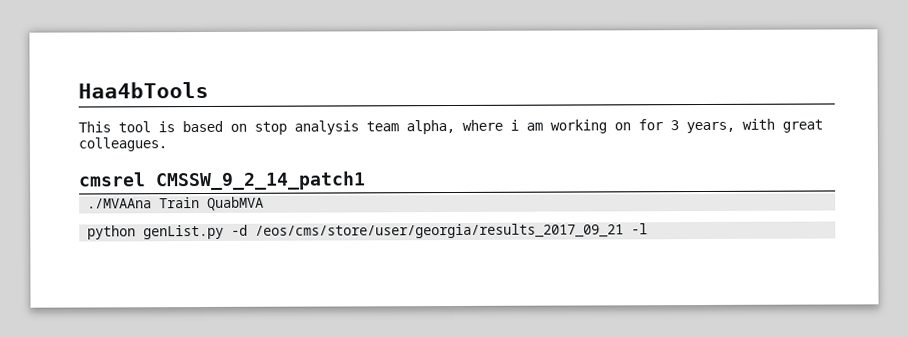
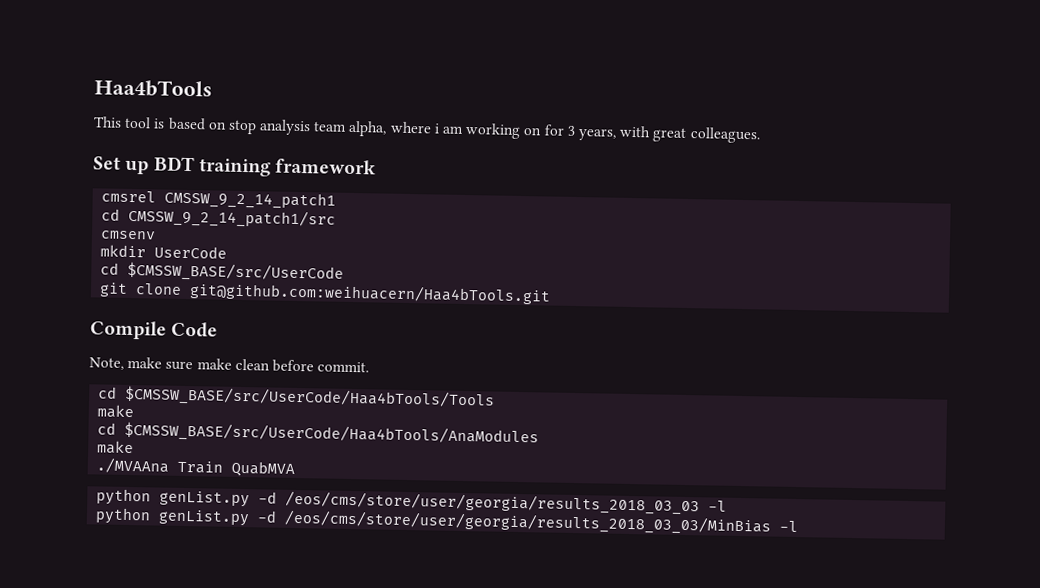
+ Set up BDT training framework
  cmsrel CMSSW_9_2_14_patch1
+ cd CMSSW_9_2_14_patch1/src
+ cmsenv
+ mkdir UserCode
+ cd $CMSSW_BASE/src/UserCode
+ git clone git@github.com:weihuacern/Haa4bTools.git
+ Compile Code
+ Note, make sure make clean before commit.
+ cd $CMSSW_BASE/src/UserCode/Haa4bTools/Tools
+ make
+ cd $CMSSW_BASE/src/UserCode/Haa4bTools/AnaModules
+ make
- python genList.py -d /eos/cms/store/user/georgia/results_2017_09_21 -l
+ python genList.py -d /eos/cms/store/user/georgia/results_2018_03_03 -l
+ python genList.py -d /eos/cms/store/user/georgia/results_2018_03_03/MinBias -l

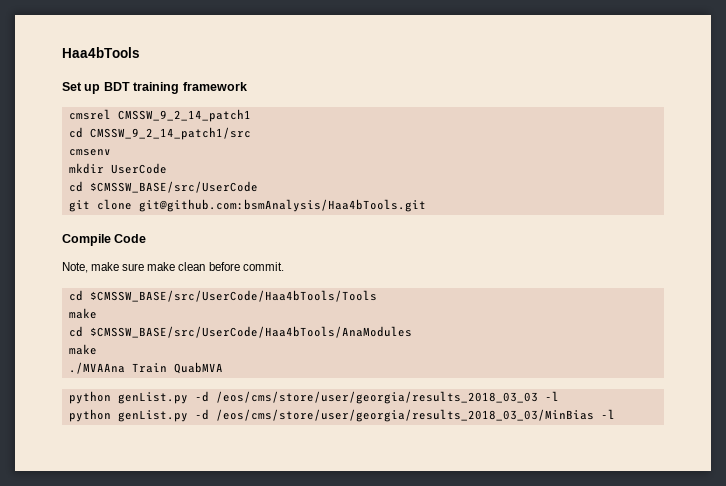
- This tool is based on stop analysis team alpha, where i am working on for 3 years, with great colleagues.
- git clone git@github.com:weihuacern/Haa4bTools.git
+ git clone git@github.com:bsmAnalysis/Haa4bTools.git

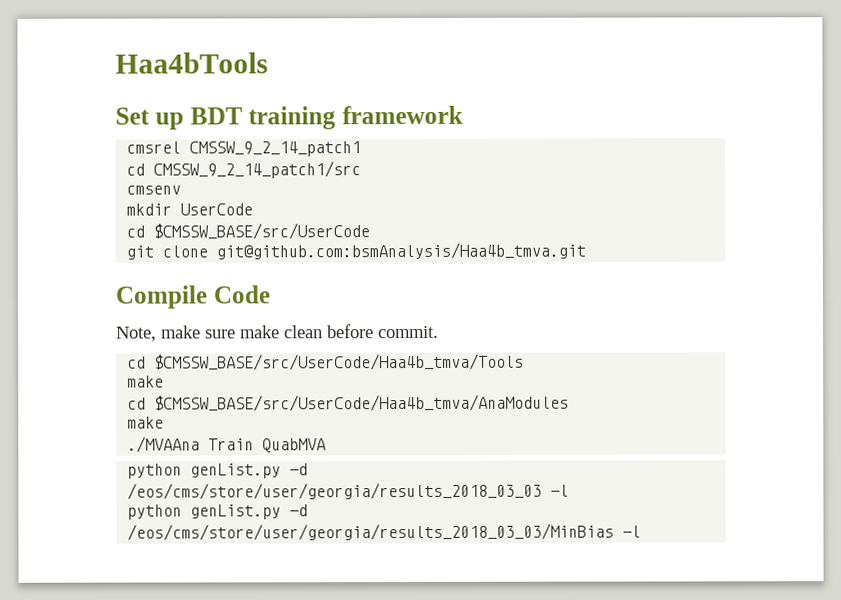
- git clone git@github.com:bsmAnalysis/Haa4bTools.git
+ git clone git@github.com:bsmAnalysis/Haa4b_tmva.git
- cd $CMSSW_BASE/src/UserCode/Haa4bTools/Tools
+ cd $CMSSW_BASE/src/UserCode/Haa4b_tmva/Tools
- cd $CMSSW_BASE/src/UserCode/Haa4bTools/AnaModules
+ cd $CMSSW_BASE/src/UserCode/Haa4b_tmva/AnaModules

